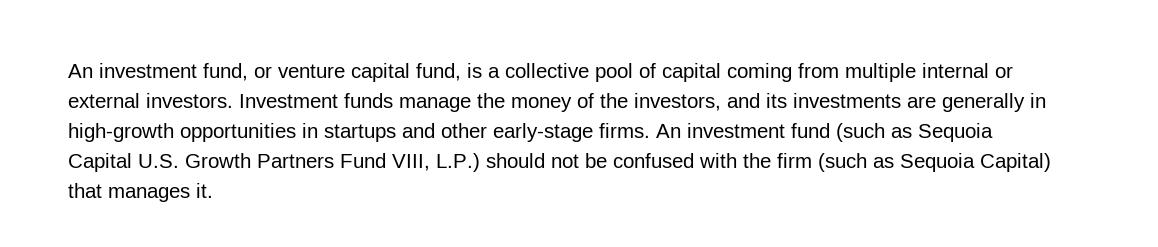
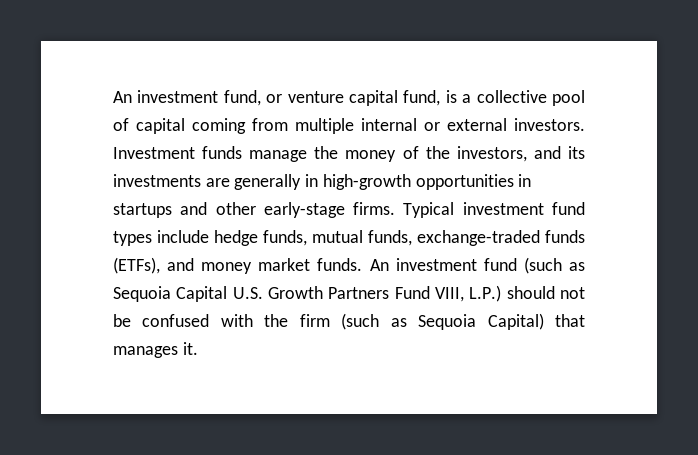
+ Typical investment fund types include hedge funds, mutual funds, exchange-traded funds (ETFs), and money market funds.

